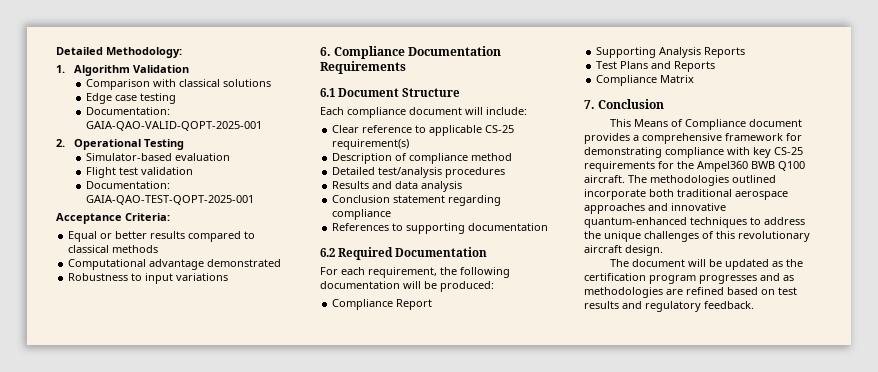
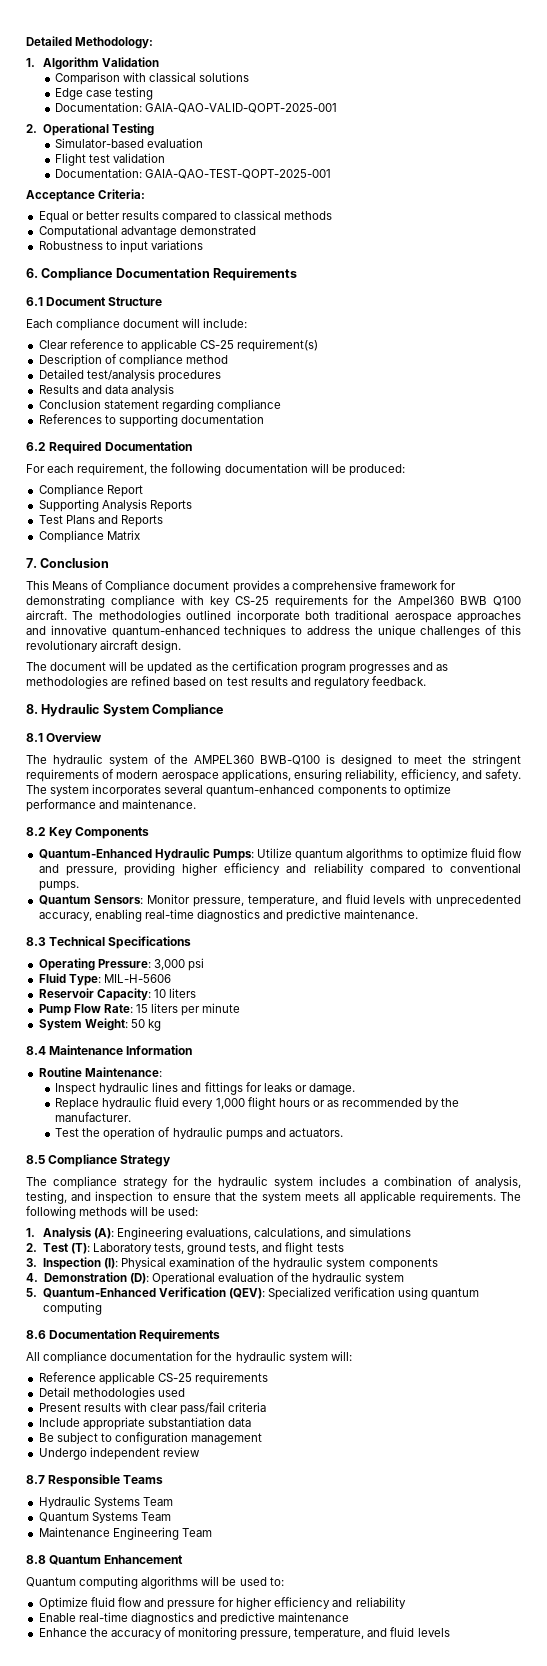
+ 8. Hydraulic System Compliance
+ 8.1 Overview
+ The hydraulic system of the AMPEL360 BWB-Q100 is designed to meet the stringent requirements of modern aerospace applications, ensuring reliability, efficiency, and safety. The system incorporates several quantum-enhanced components to optimize performance and maintenance.
+ 8.2 Key Components
+ Quantum-Enhanced Hydraulic Pumps: Utilize quantum algorithms to optimize fluid flow and pressure, providing higher efficiency and reliability compared to conventional pumps.
+ Quantum Sensors: Monitor pressure, temperature, and fluid levels with unprecedented accuracy, enabling real-time diagnostics and predictive maintenance.
+ 8.3 Technical Specifications
+ Operating Pressure: 3,000 psi
+ Fluid Type: MIL-H-5606
+ Reservoir Capacity: 10 liters
+ Pump Flow Rate: 15 liters per minute
+ System Weight: 50 kg
+ 8.4 Maintenance Information
+ Routine Maintenance:
+ Inspect hydraulic lines and fittings for leaks or damage.
+ Replace hydraulic fluid every 1,000 flight hours or as recommended by the manufacturer.
+ Test the operation of hydraulic pumps and actuators.
+ 8.5 Compliance Strategy
+ The compliance strategy for the hydraulic system includes a combination of analysis, testing, and inspection to ensure that the system meets all applicable requirements. The following methods will be used:
+ 1. Analysis (A): Engineering evaluations, calculations, and simulations
+ 2. Test (T): Laboratory tests, ground tests, and flight tests
+ 3. Inspection (I): Physical examination of the hydraulic system components
+ 4. Demonstration (D): Operational evaluation of the hydraulic system
+ 5. Quantum-Enhanced Verification (QEV): Specialized verification using quantum computing
+ 8.6 Documentation Requirements
+ All compliance documentation for the hydraulic system will:
+ Reference applicable CS-25 requirements
+ Detail methodologies used
+ Present results with clear pass/fail criteria
+ Include appropriate substantiation data
+ Be subject to configuration management
+ Undergo independent review
+ 8.7 Responsible Teams
+ Hydraulic Systems Team
+ Quantum Systems Team
+ Maintenance Engineering Team
+ 8.8 Quantum Enhancement
+ Quantum computing algorithms will be used to:
+ Optimize fluid flow and pressure for higher efficiency and reliability
+ Enable real-time diagnostics and predictive maintenance
+ Enhance the accuracy of monitoring pressure, temperature, and fluid levels

